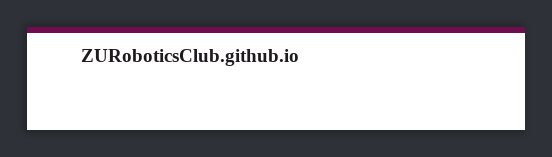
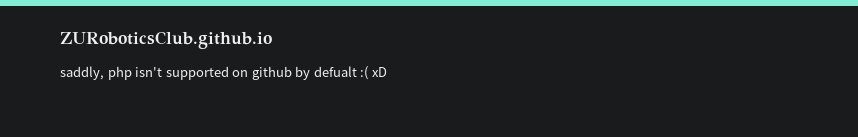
+ saddly, php isn't supported on github by defualt :( xD

